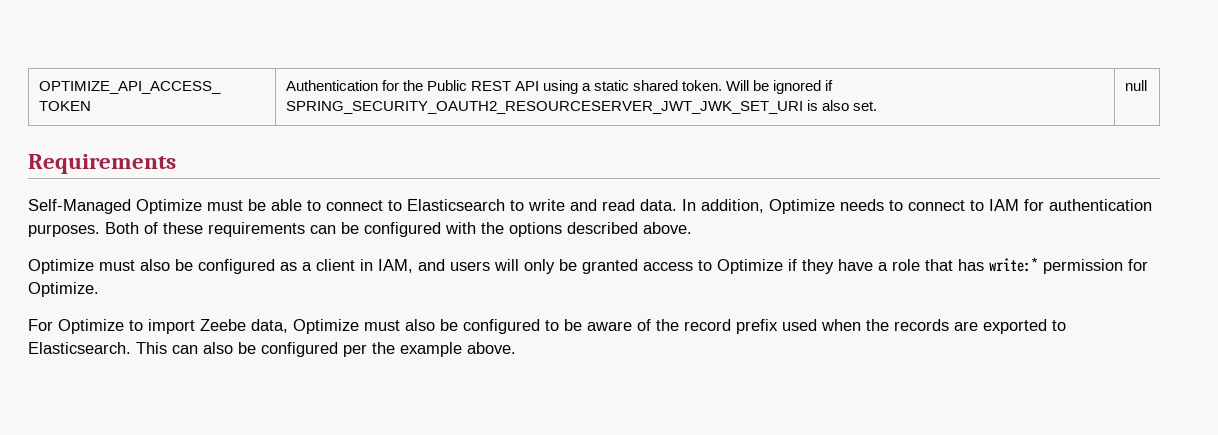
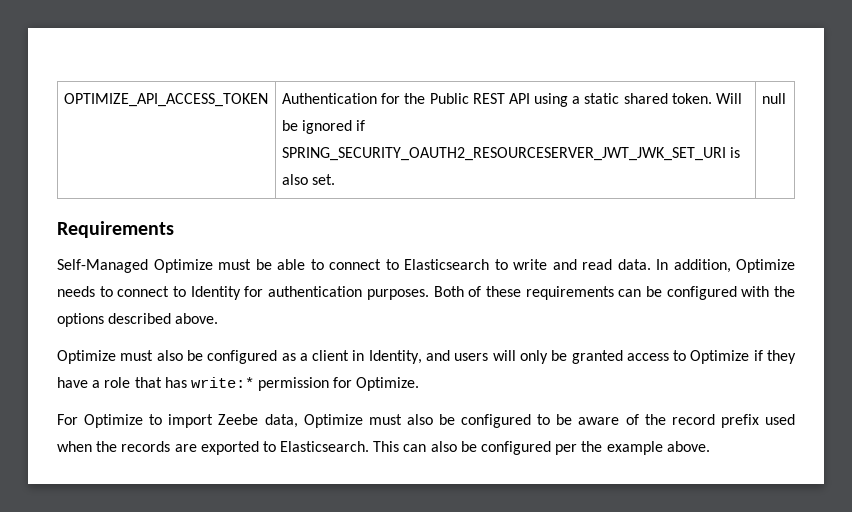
- In addition, Optimize needs to connect to IAM for authentication purposes.
+ In addition, Optimize needs to connect to Identity for authentication purposes.
- Optimize must also be configured as a client in IAM, and users will only be granted access to Optimize if they have a role that has write:* permission for Optimize.
+ Optimize must also be configured as a client in Identity, and users will only be granted access to Optimize if they have a role that has write:* permission for Optimize.

